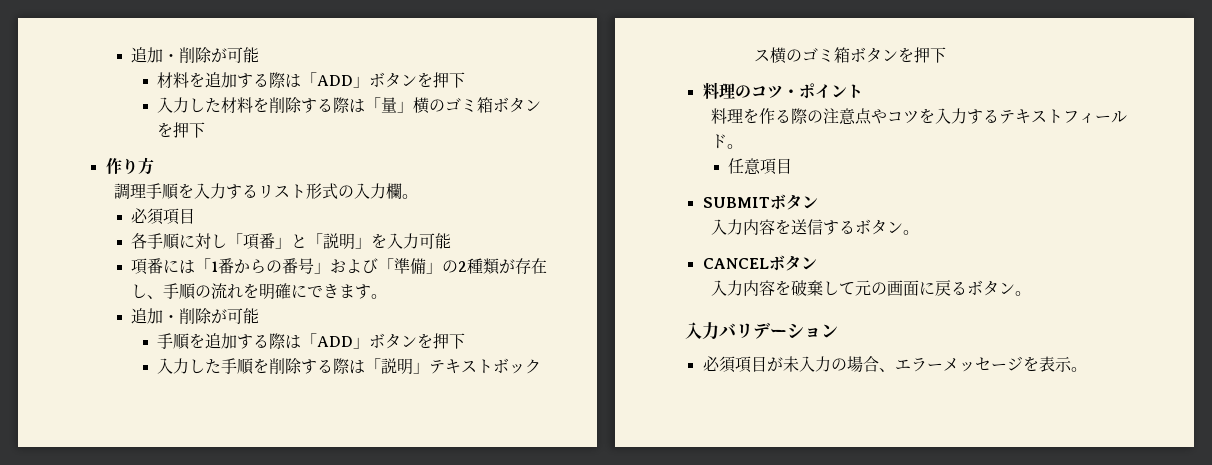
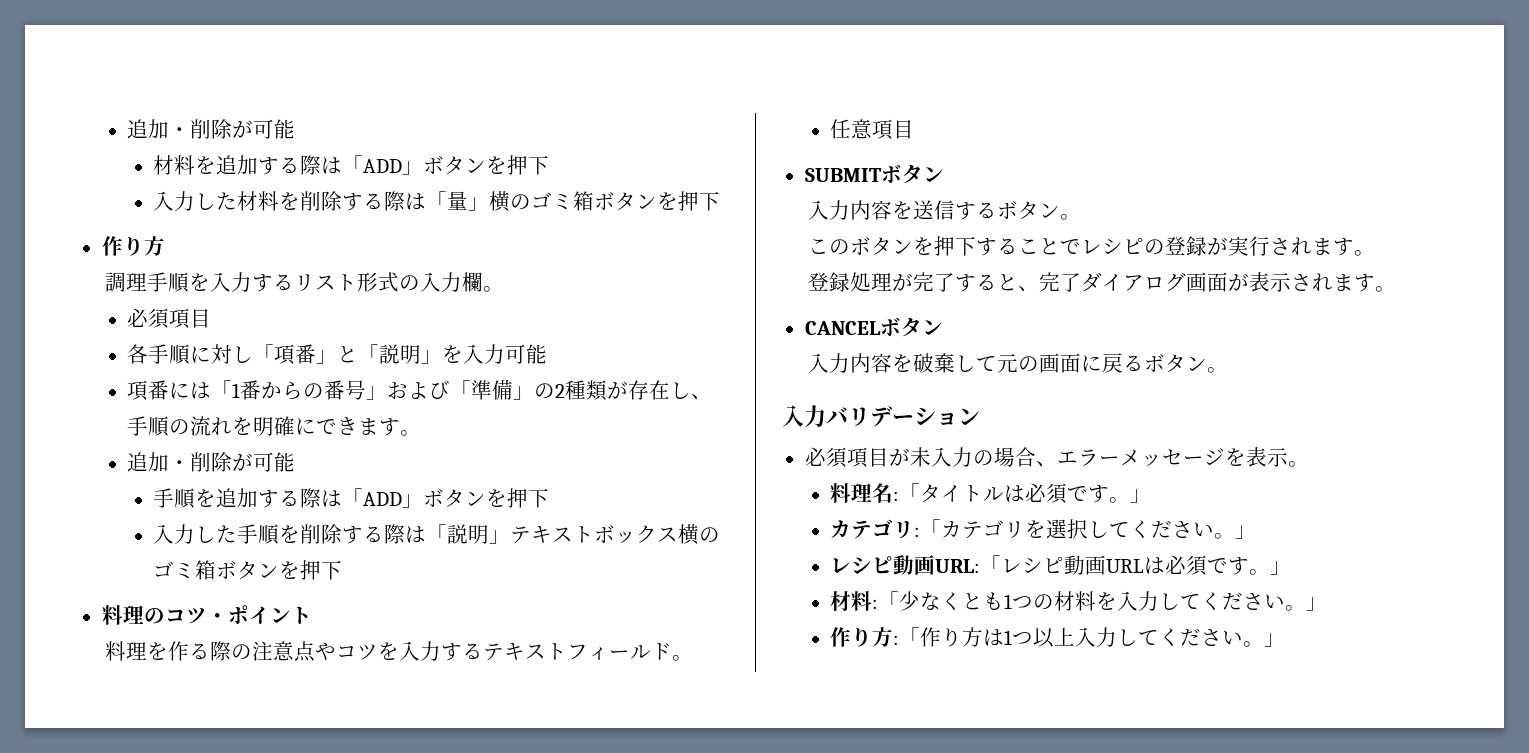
+ このボタンを押下することでレシピの登録が実行されます。
+ 登録処理が完了すると、完了ダイアログ画面が表示されます。
+ 料理名:「タイトルは必須です。」
+ カテゴリ:「カテゴリを選択してください。」
+ レシピ動画URL:「レシピ動画URLは必須です。」
+ 材料:「少なくとも1つの材料を入力してください。」
+ 作り方:「作り方は1つ以上入力してください。」

